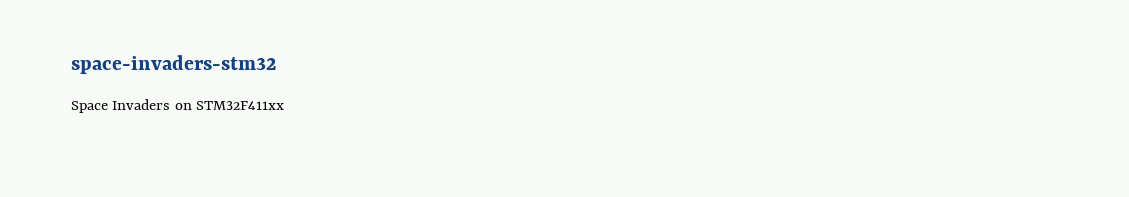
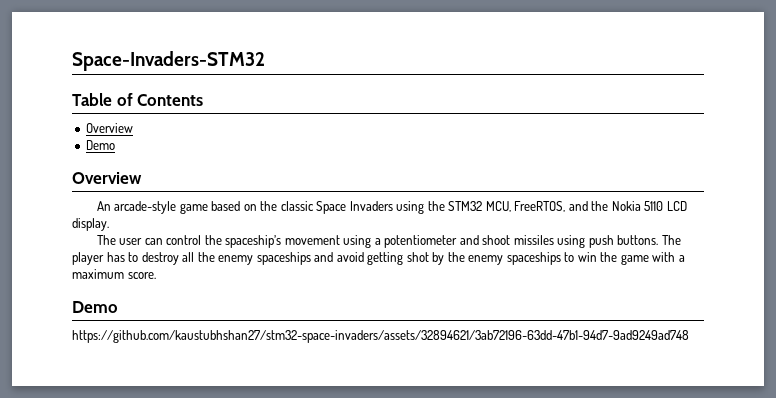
- space-invaders-stm32
- Space Invaders on STM32F411xx
+ Space-Invaders-STM32
+ Table of Contents
+ Overview
+ Demo
+ Overview
+ An arcade-style game based on the classic Space Invaders using the STM32 MCU, FreeRTOS, and the Nokia 5110 LCD display.
+ The user can control the spaceship’s movement using a potentiometer and shoot missiles using push buttons. The player has to destroy all the enemy spaceships and avoid getting shot by the enemy spaceships to win the game with a maximum score.
+ Demo
+ https://github.com/kaustubhshan27/stm32-space-invaders/assets/32894621/3ab72196-63dd-47b1-94d7-9ad9249ad748

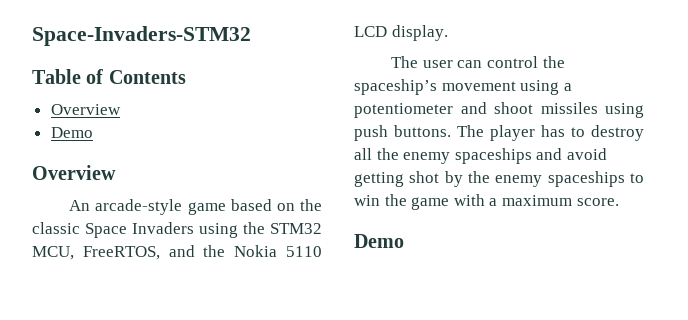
- https://github.com/kaustubhshan27/stm32-space-invaders/assets/32894621/3ab72196-63dd-47b1-94d7-9ad9249ad748

